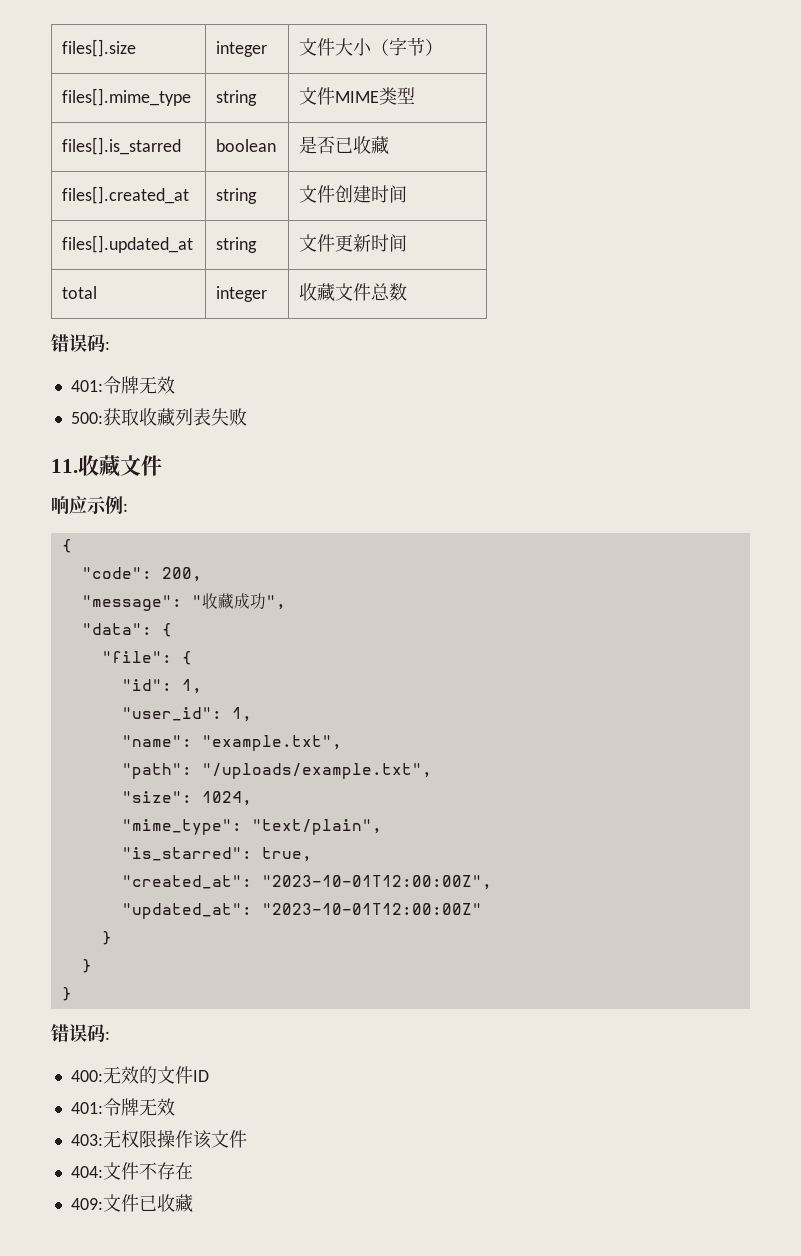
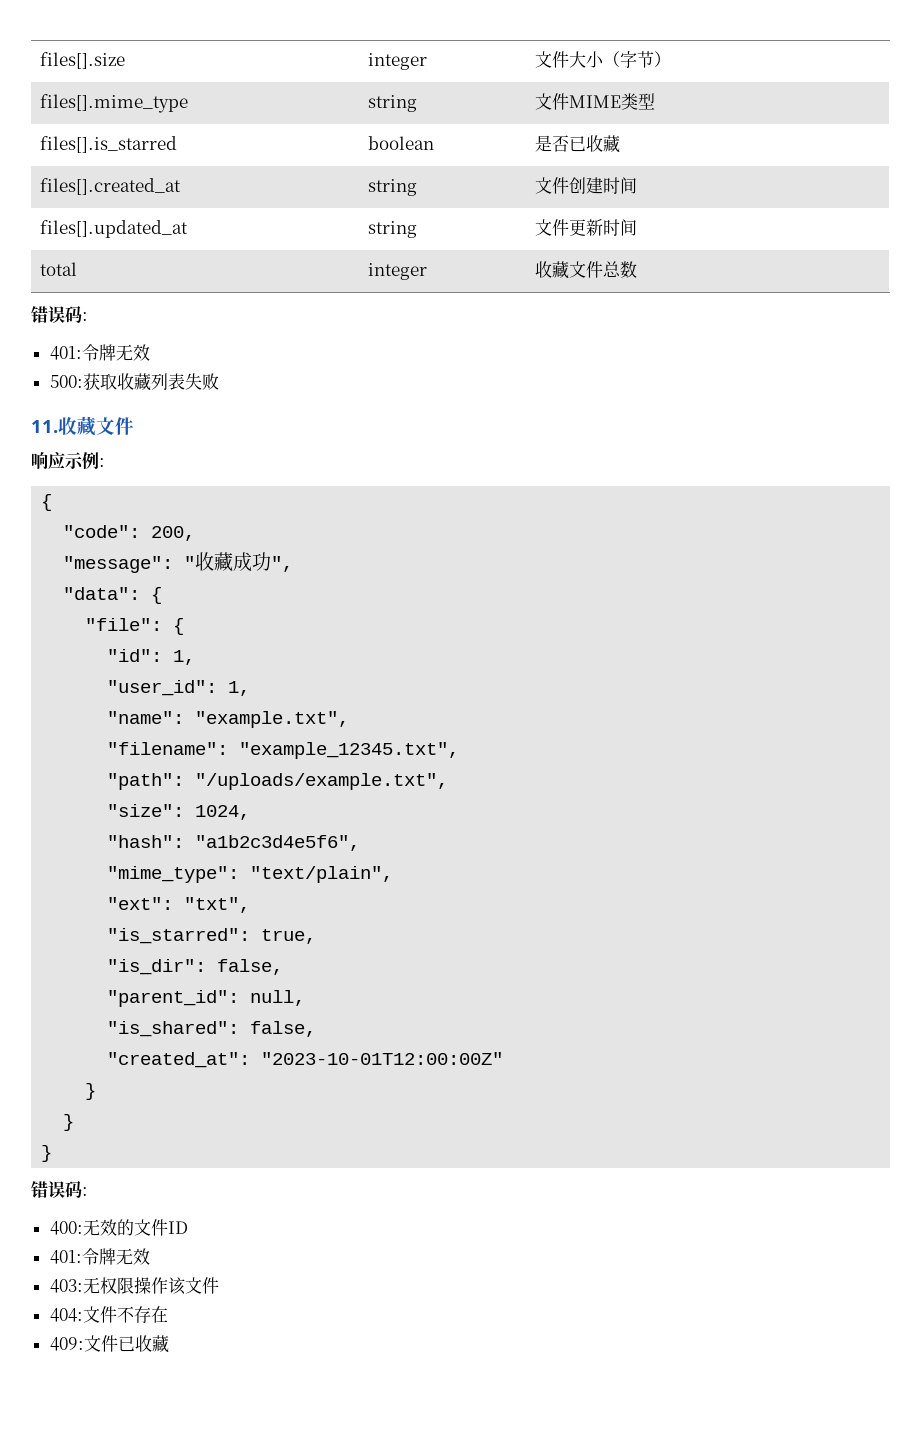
+ "filename": "example_12345.txt",
+ "hash": "a1b2c3d4e5f6",
+ "ext": "txt",
+ "is_dir": false,
+ "parent_id": null,
+ "is_shared": false,
- "created_at": "2023-10-01T12:00:00Z",
- "updated_at": "2023-10-01T12:00:00Z"
+ "created_at": "2023-10-01T12:00:00Z"

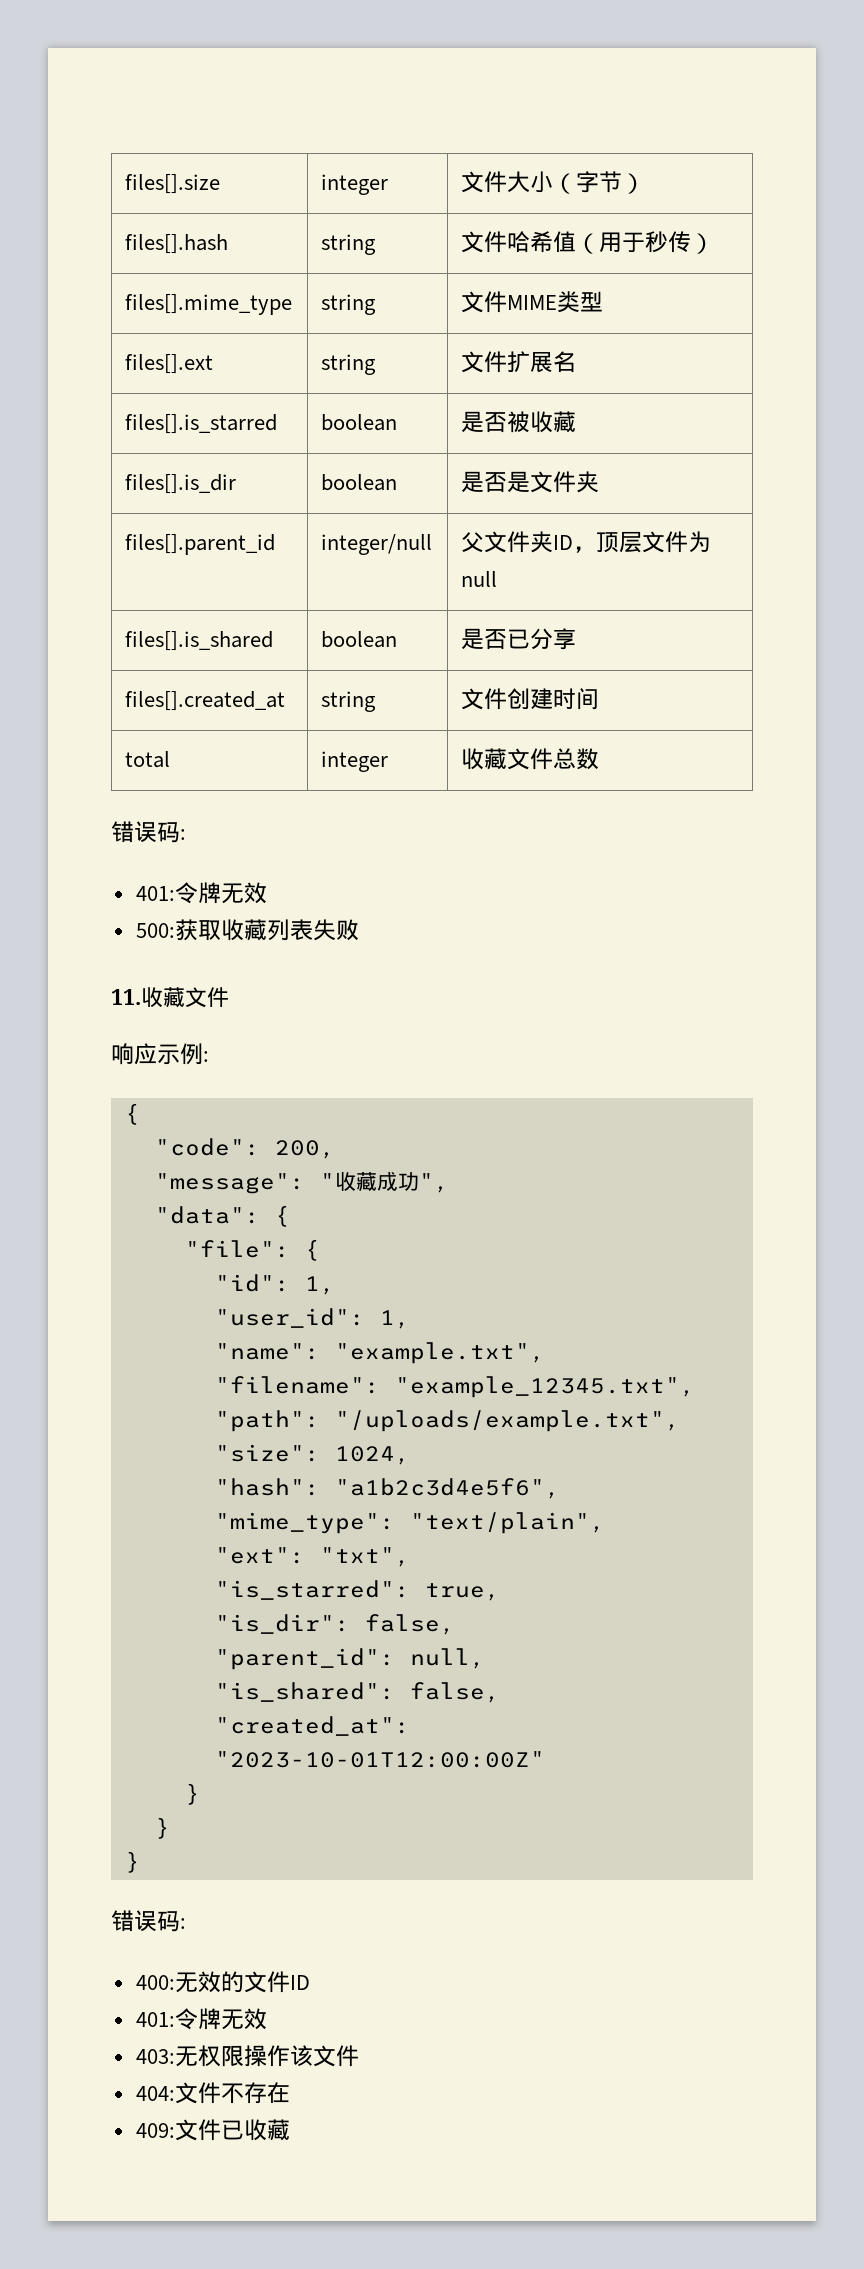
+ files[].hash | string | 文件哈希值（用于秒传）
+ files[].ext | string | 文件扩展名
- files[].is_starred | boolean | 是否已收藏
+ files[].is_starred | boolean | 是否被收藏
+ files[].is_dir | boolean | 是否是文件夹
+ files[].parent_id | integer/null | 父文件夹ID，顶层文件为null
+ files[].is_shared | boolean | 是否已分享
- files[].updated_at | string | 文件更新时间

